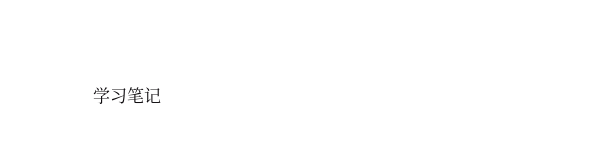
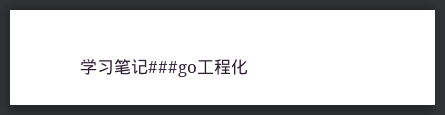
- 学习笔记
+ 学习笔记###go工程化

